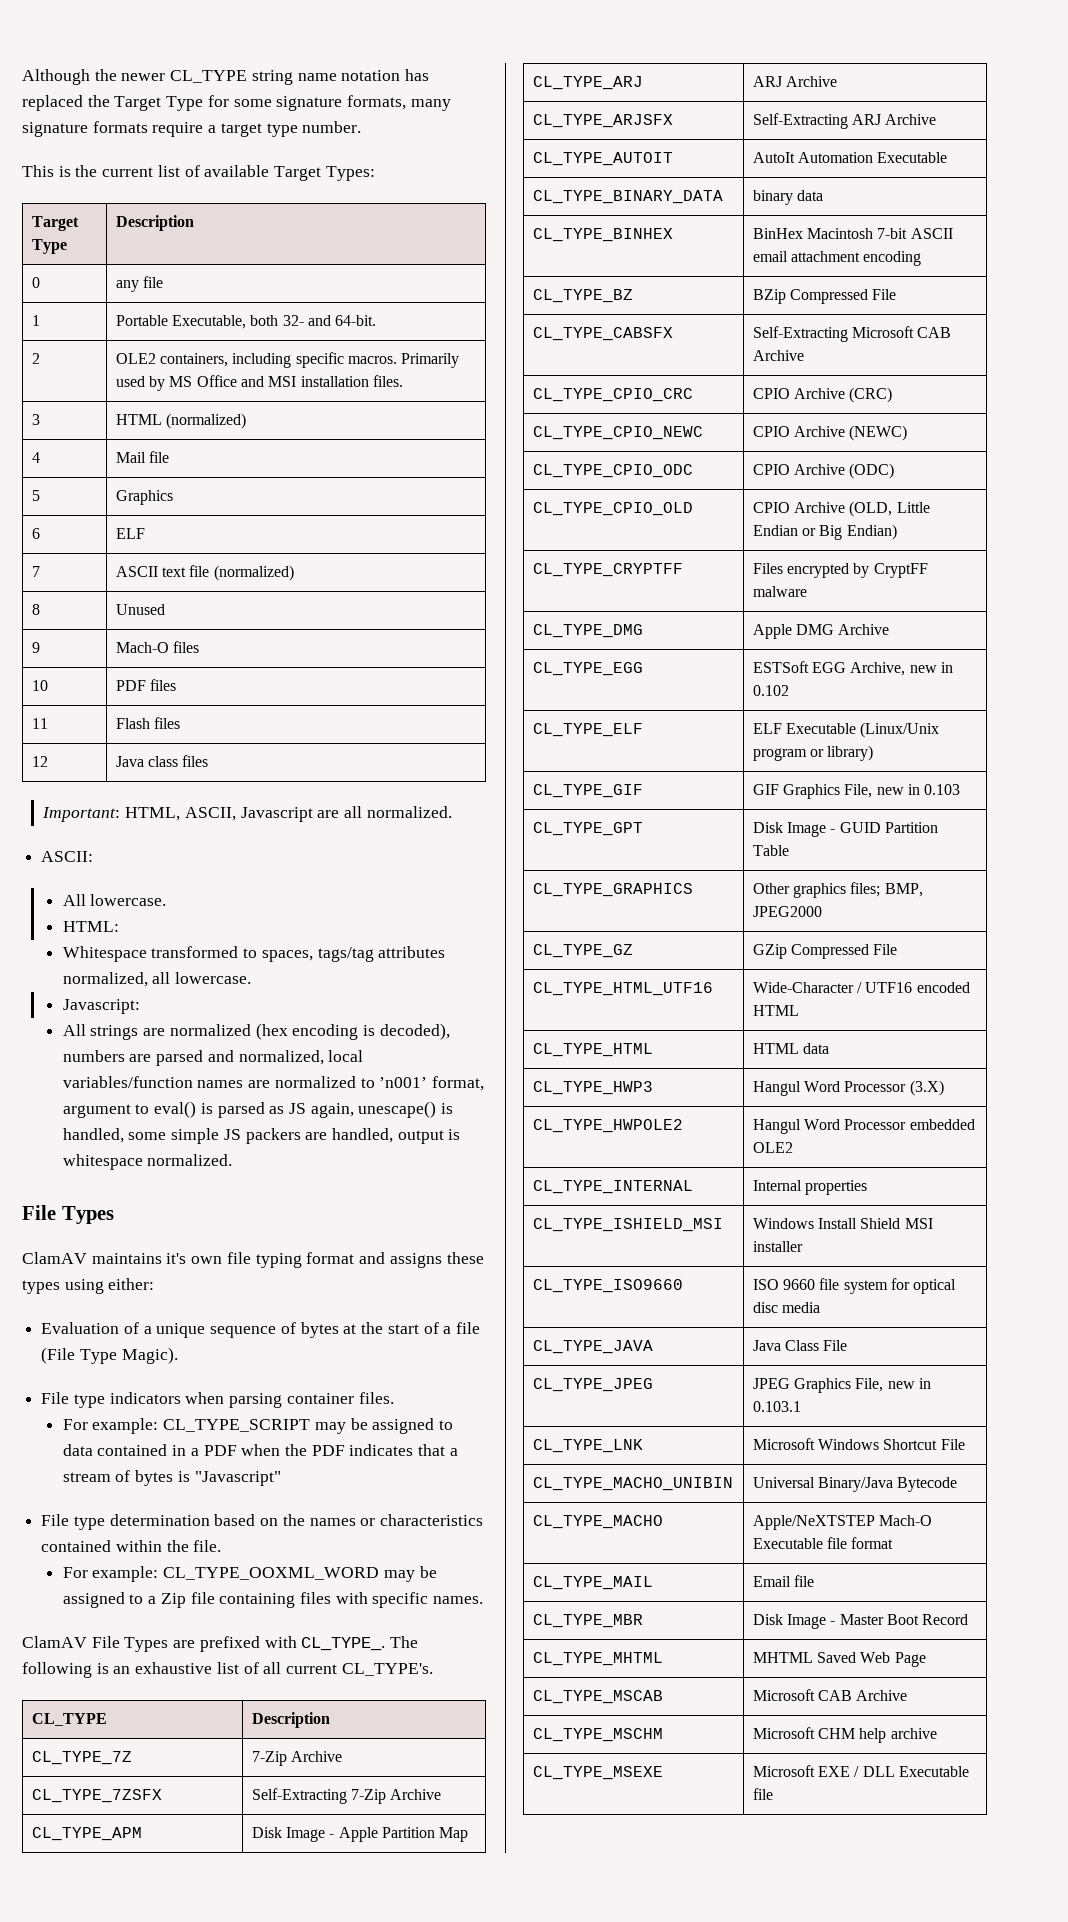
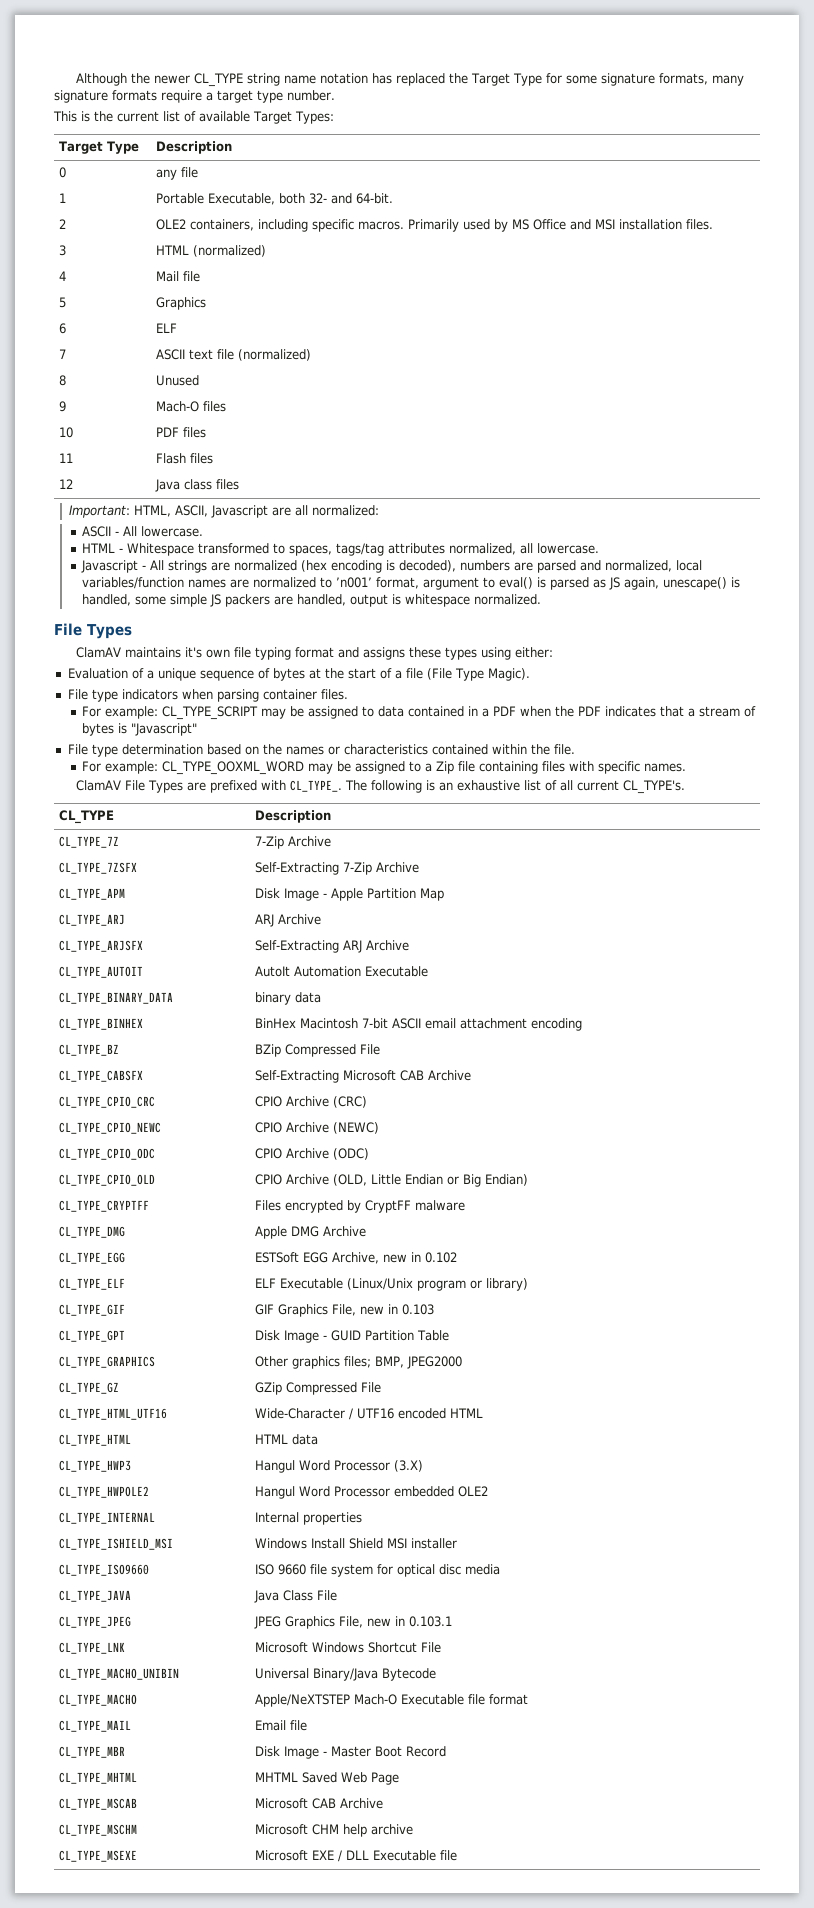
- Important: HTML, ASCII, Javascript are all normalized.
- ASCII:
- All lowercase.
+ Important: HTML, ASCII, Javascript are all normalized:
+ ASCII - All lowercase.
- HTML:
- Whitespace transformed to spaces, tags/tag attributes normalized, all lowercase.
+ HTML - Whitespace transformed to spaces, tags/tag attributes normalized, all lowercase.
- Javascript:
- All strings are normalized (hex encoding is decoded), numbers are parsed and normalized, local variables/function names are normalized to ’n001’ format, argument to eval() is parsed as JS again, unescape() is handled, some simple JS packers are handled, output is whitespace normalized.
+ Javascript - All strings are normalized (hex encoding is decoded), numbers are parsed and normalized, local variables/function names are normalized to ’n001’ format, argument to eval() is parsed as JS again, unescape() is handled, some simple JS packers are handled, output is whitespace normalized.

